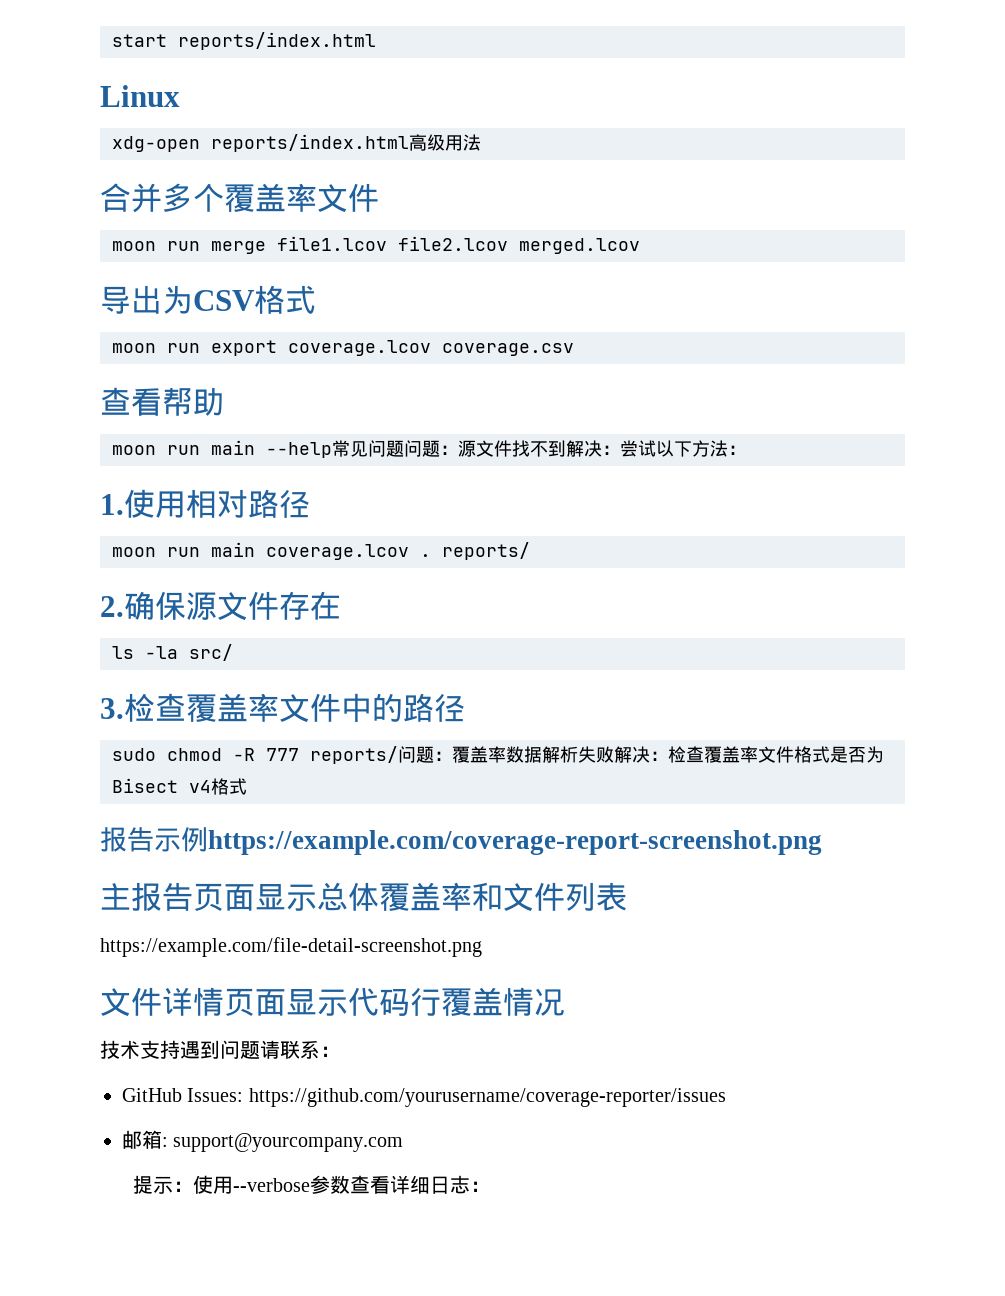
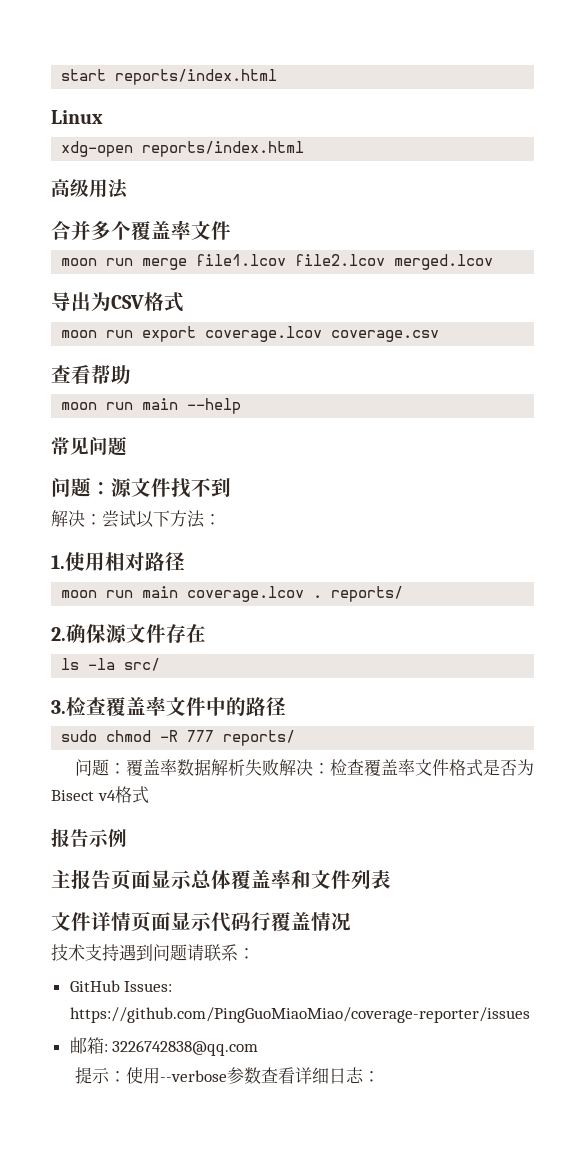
- xdg-open reports/index.html高级用法
+ xdg-open reports/index.html
+ 高级用法
- moon run main --help常见问题问题：源文件找不到解决：尝试以下方法：
+ moon run main --help
+ 常见问题
+ 问题：源文件找不到
+ 解决：尝试以下方法：
- sudo chmod -R 777 reports/问题：覆盖率数据解析失败解决：检查覆盖率文件格式是否为Bisect v4格式
+ sudo chmod -R 777 reports/
+ 问题：覆盖率数据解析失败解决：检查覆盖率文件格式是否为Bisect v4格式
- 报告示例https://example.com/coverage-report-screenshot.png
+ 报告示例
- https://example.com/file-detail-screenshot.png
- GitHub Issues: https://github.com/yourusername/coverage-reporter/issues
+ GitHub Issues: https://github.com/PingGuoMiaoMiao/coverage-reporter/issues
- 邮箱: support@yourcompany.com
+ 邮箱: 3226742838@qq.com

